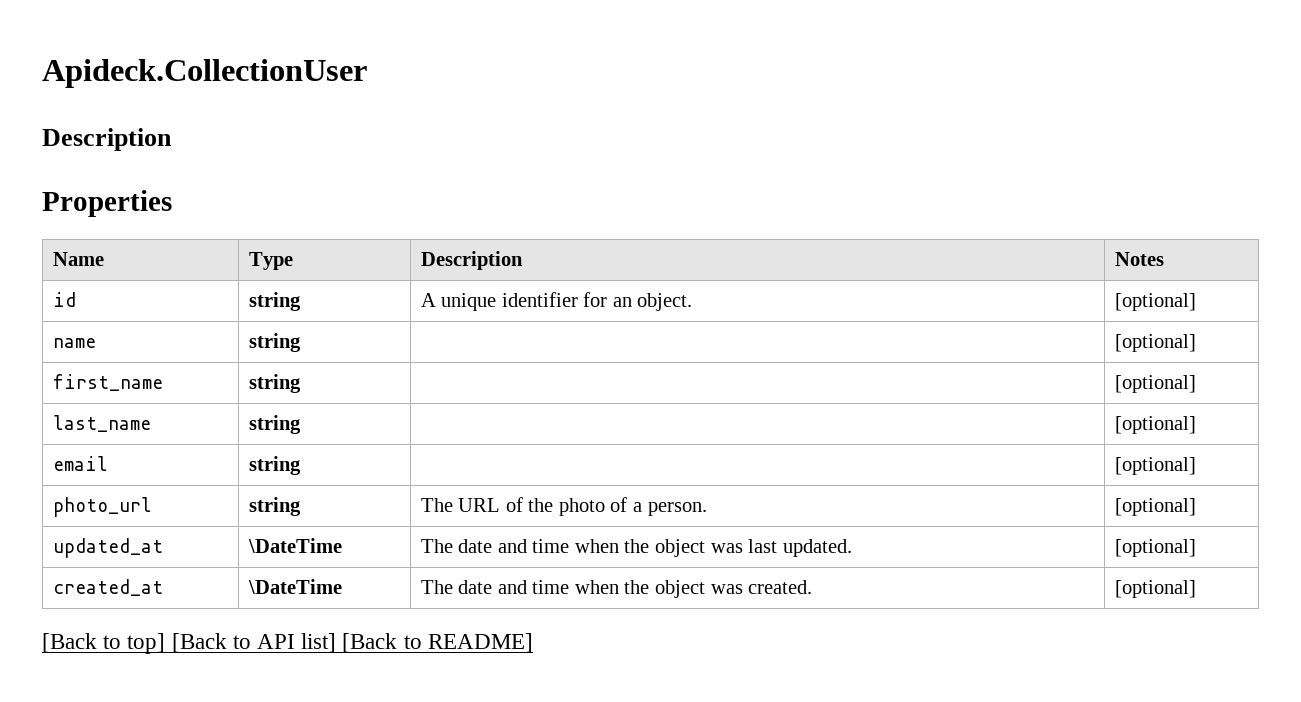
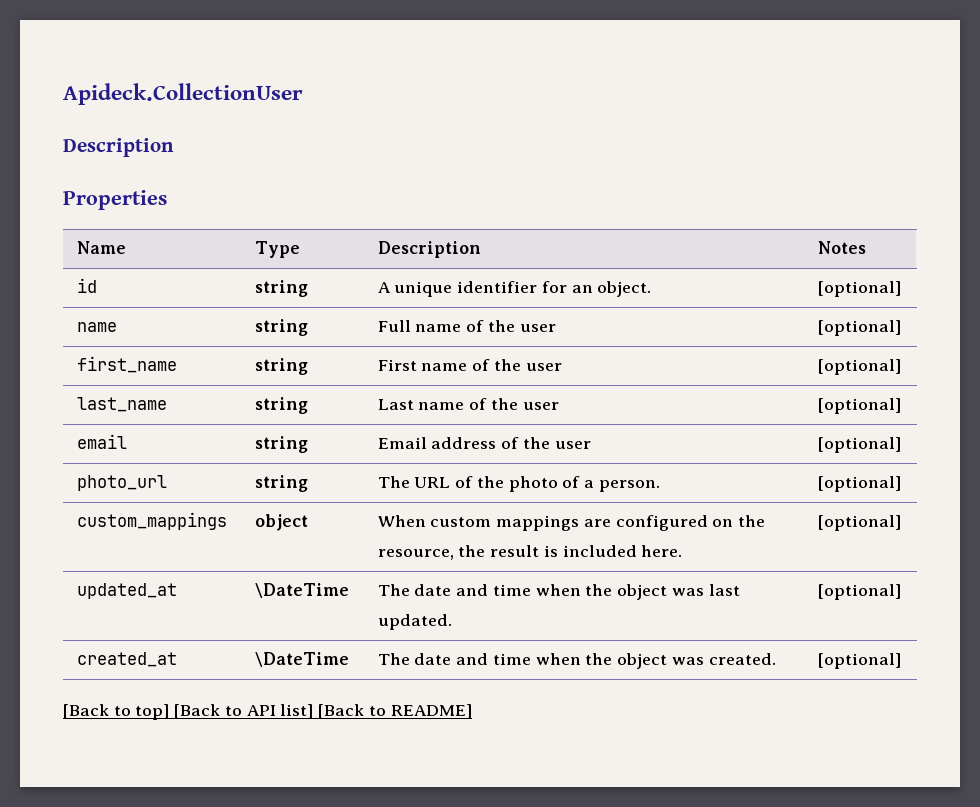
- name | string | | [optional]
- first_name | string | | [optional]
- last_name | string | | [optional]
- email | string | | [optional]
+ name | string | Full name of the user | [optional]
+ first_name | string | First name of the user | [optional]
+ last_name | string | Last name of the user | [optional]
+ email | string | Email address of the user | [optional]
+ custom_mappings | object | When custom mappings are configured on the resource, the result is included here. | [optional]

